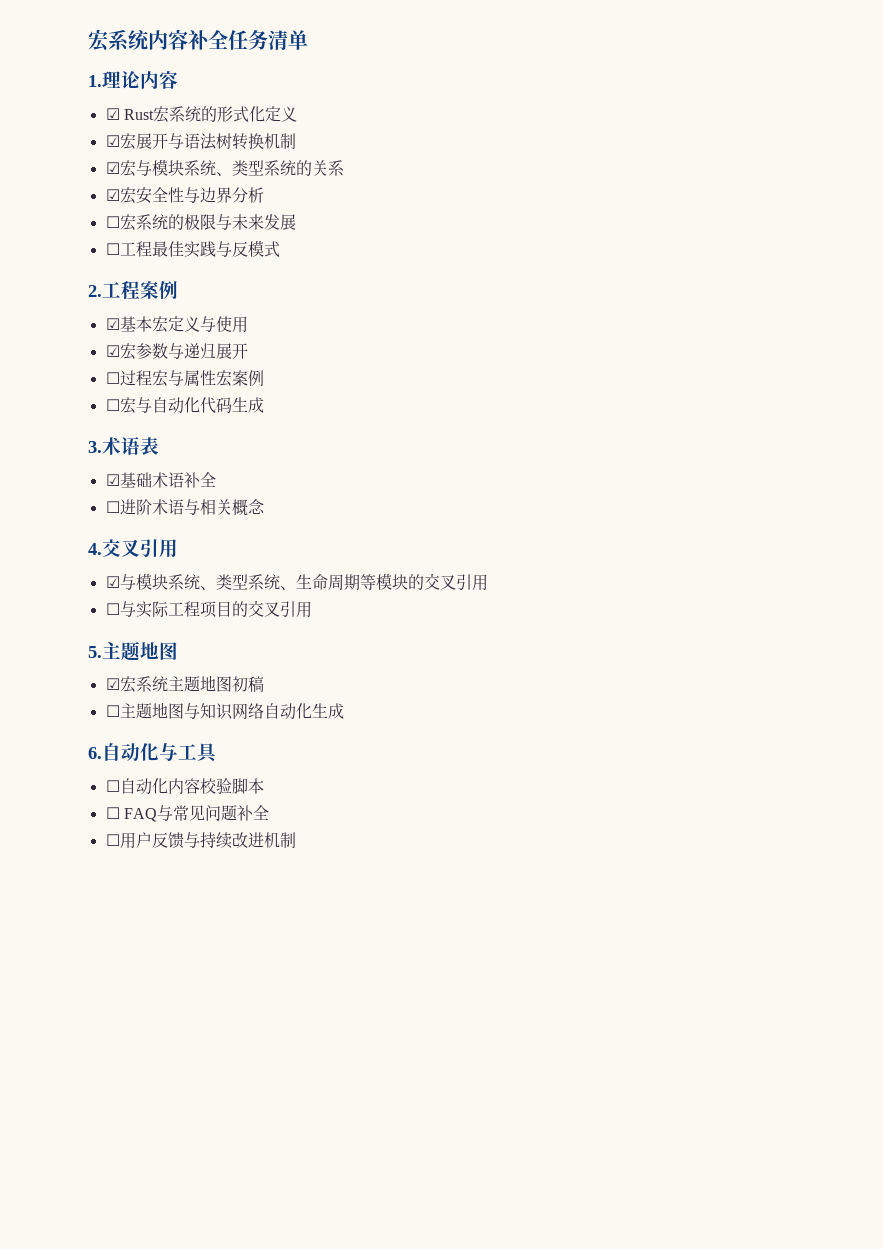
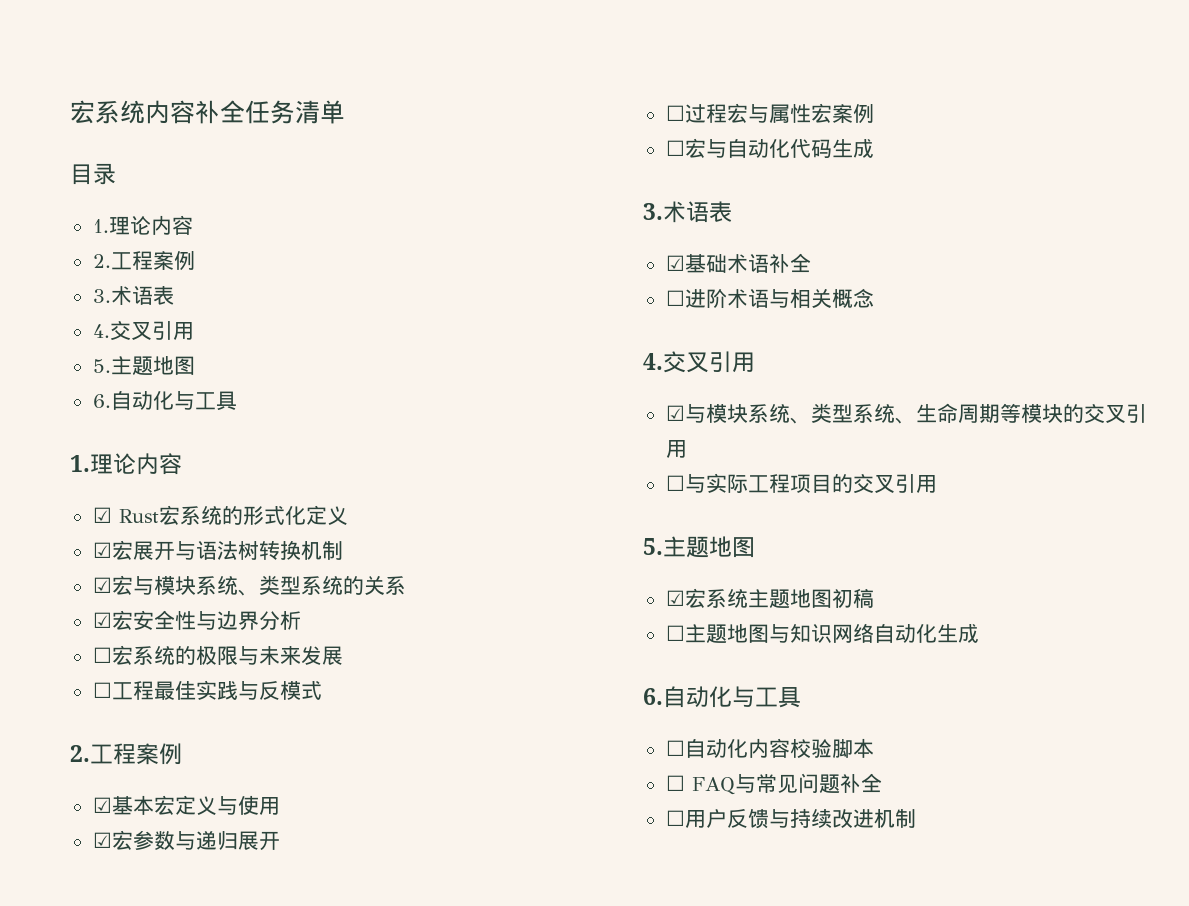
+ 目录
+ 1.理论内容
+ 2.工程案例
+ 3.术语表
+ 4.交叉引用
+ 5.主题地图
+ 6.自动化与工具

